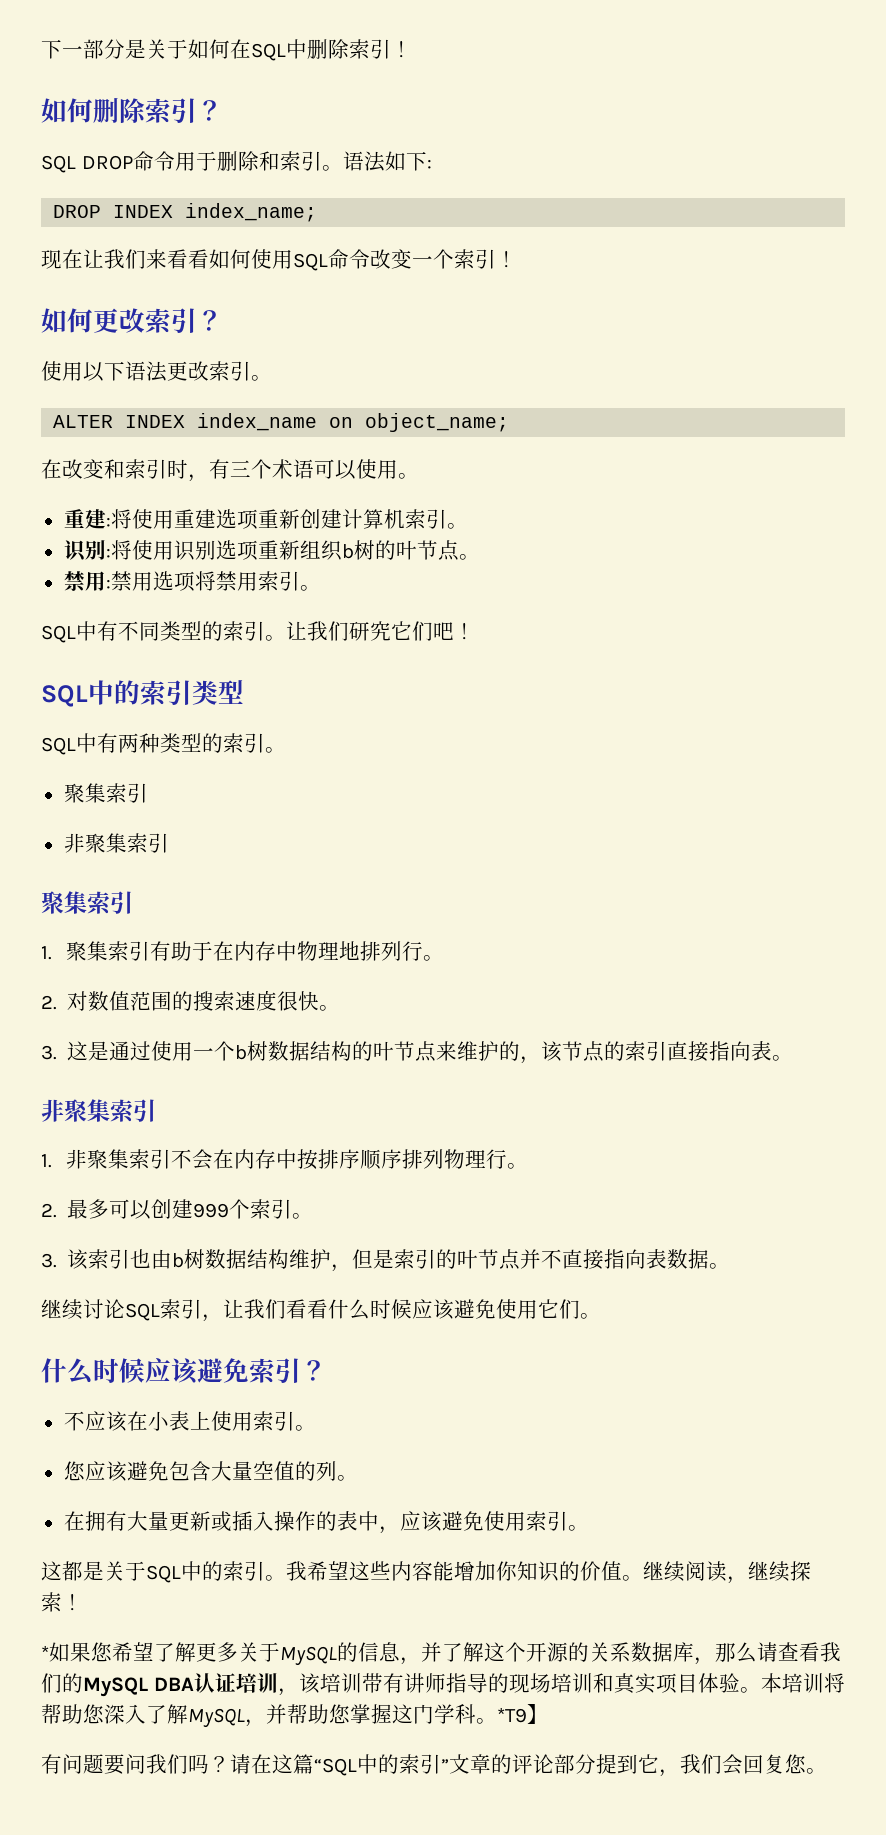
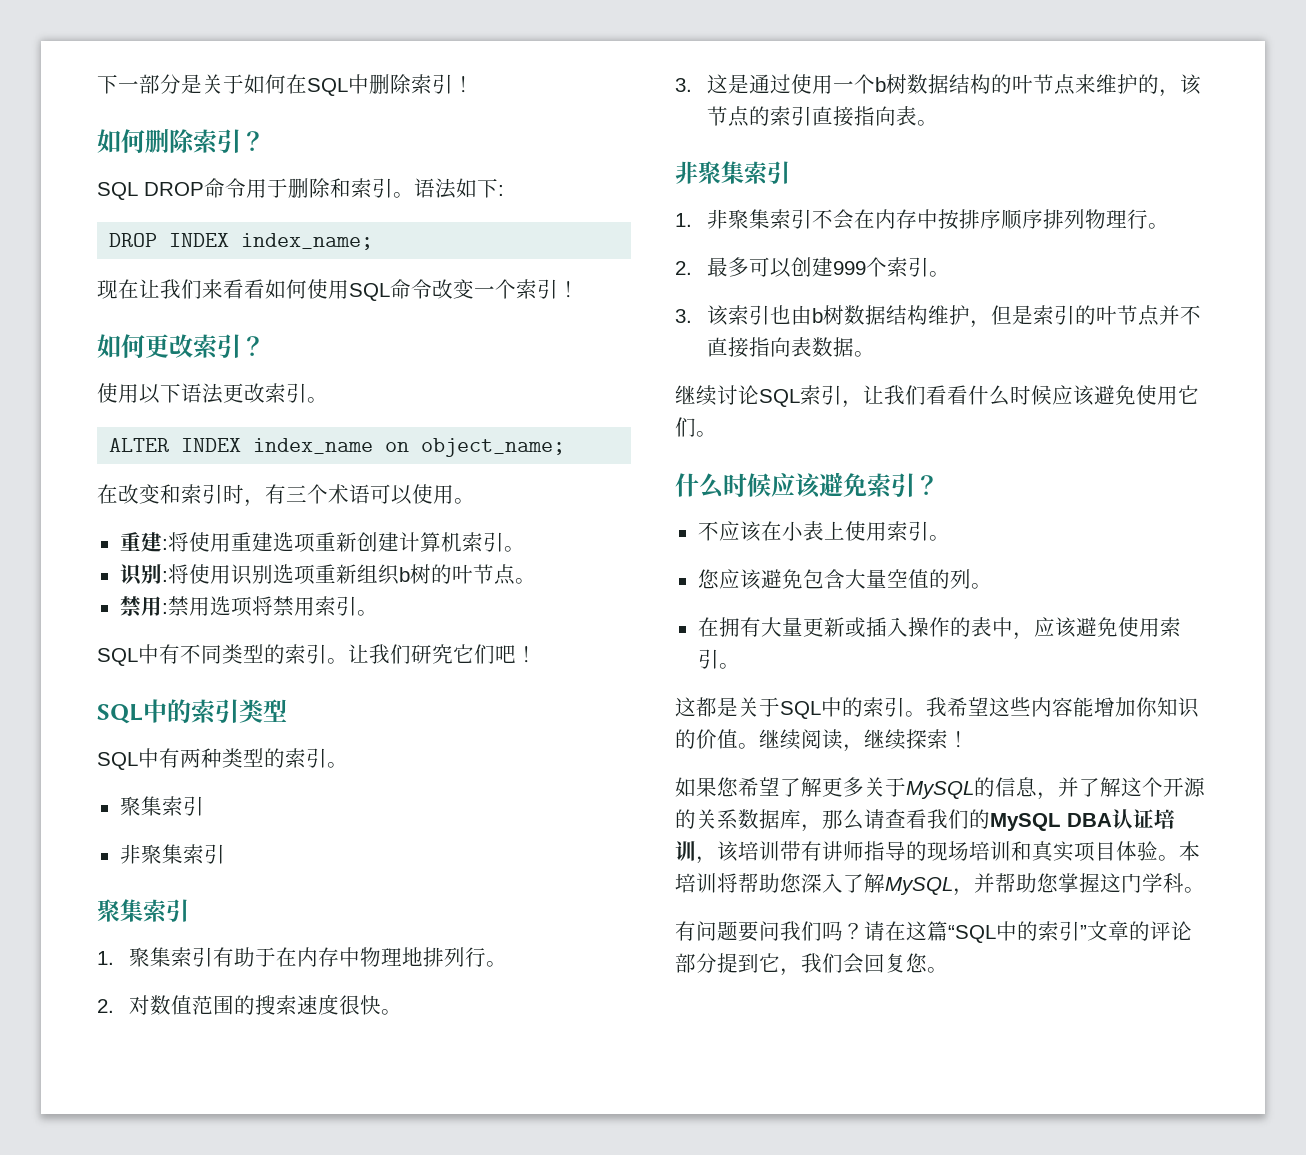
- *如果您希望了解更多关于MySQL的信息，并了解这个开源的关系数据库，那么请查看我们的MySQL DBA认证培训，该培训带有讲师指导的现场培训和真实项目体验。
+ 如果您希望了解更多关于MySQL的信息，并了解这个开源的关系数据库，那么请查看我们的MySQL DBA认证培训，该培训带有讲师指导的现场培训和真实项目体验。
- *T9】

